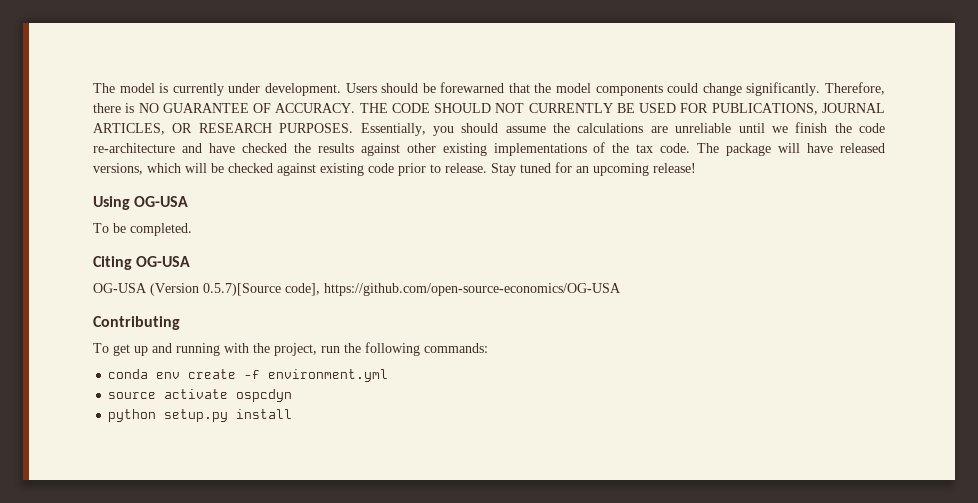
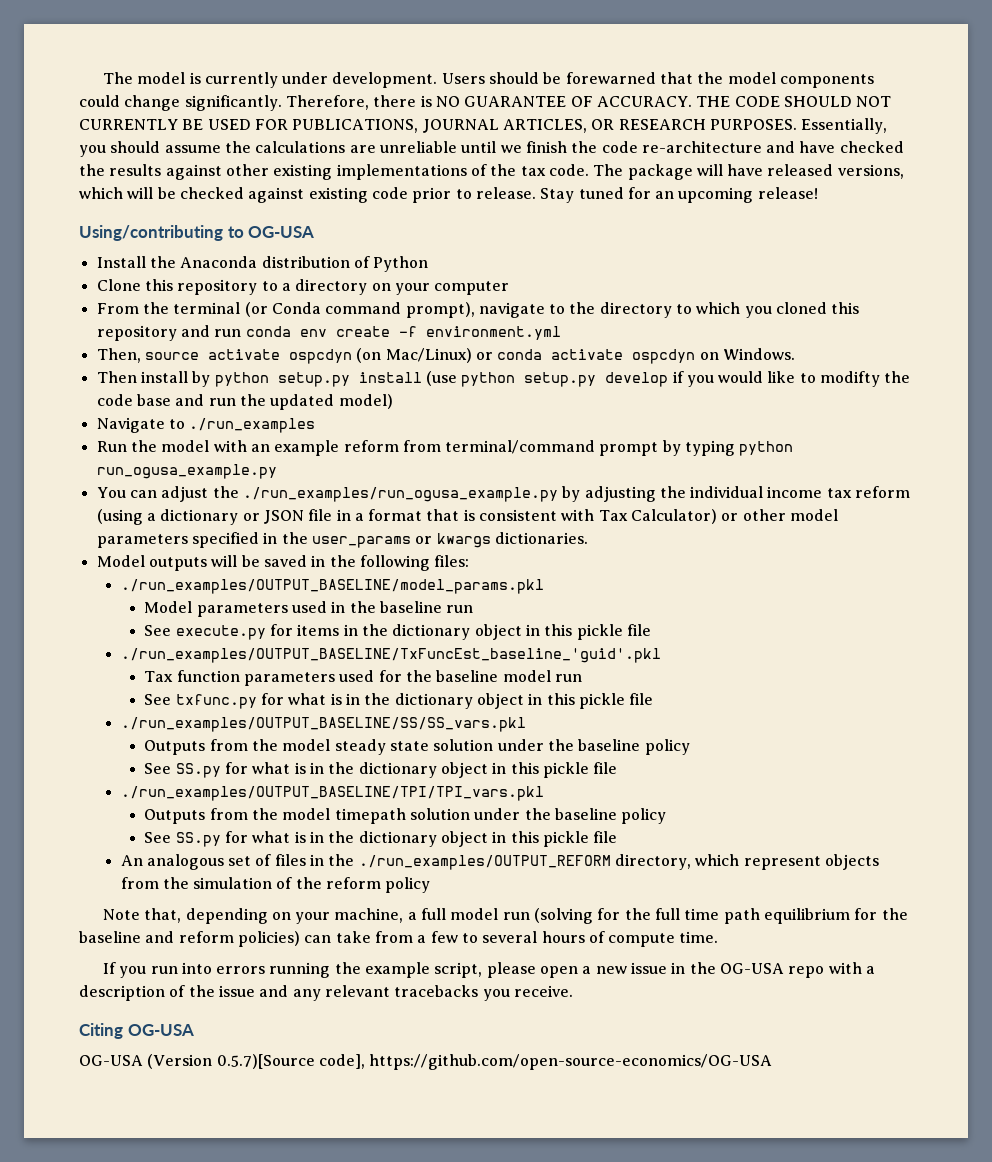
- Using OG-USA
- To be completed.
+ Using/contributing to OG-USA
+ Install the Anaconda distribution of Python
+ Clone this repository to a directory on your computer
+ From the terminal (or Conda command prompt), navigate to the directory to which you cloned this repository and run conda env create -f environment.yml
+ Then, source activate ospcdyn (on Mac/Linux) or conda activate ospcdyn on Windows.
+ Then install by python setup.py install (use python setup.py develop if you would like to modifty the code base and run the updated model)
+ Navigate to ./run_examples
+ Run the model with an example reform from terminal/command prompt by typing python run_ogusa_example.py
+ You can adjust the ./run_examples/run_ogusa_example.py by adjusting the individual income tax reform (using a dictionary or JSON file in a format that is consistent with Tax Calculator) or other model parameters specified in the user_params or kwargs dictionaries.
+ Model outputs will be saved in the following files:
+ ./run_examples/OUTPUT_BASELINE/model_params.pkl
+ Model parameters used in the baseline run
+ See execute.py for items in the dictionary object in this pickle file
+ ./run_examples/OUTPUT_BASELINE/TxFuncEst_baseline_'guid'.pkl
+ Tax function parameters used for the baseline model run
+ See txfunc.py for what is in the dictionary object in this pickle file
+ ./run_examples/OUTPUT_BASELINE/SS/SS_vars.pkl
+ Outputs from the model steady state solution under the baseline policy
+ See SS.py for what is in the dictionary object in this pickle file
+ ./run_examples/OUTPUT_BASELINE/TPI/TPI_vars.pkl
+ Outputs from the model timepath solution under the baseline policy
+ See SS.py for what is in the dictionary object in this pickle file
+ An analogous set of files in the ./run_examples/OUTPUT_REFORM directory, which represent objects from the simulation of the reform policy
+ Note that, depending on your machine, a full model run (solving for the full time path equilibrium for the baseline and reform policies) can take from a few to several hours of compute time.
+ If you run into errors running the example script, please open a new issue in the OG-USA repo with a description of the issue and any relevant tracebacks you receive.
- Contributing
- To get up and running with the project, run the following commands:
- conda env create -f environment.yml
- source activate ospcdyn
- python setup.py install

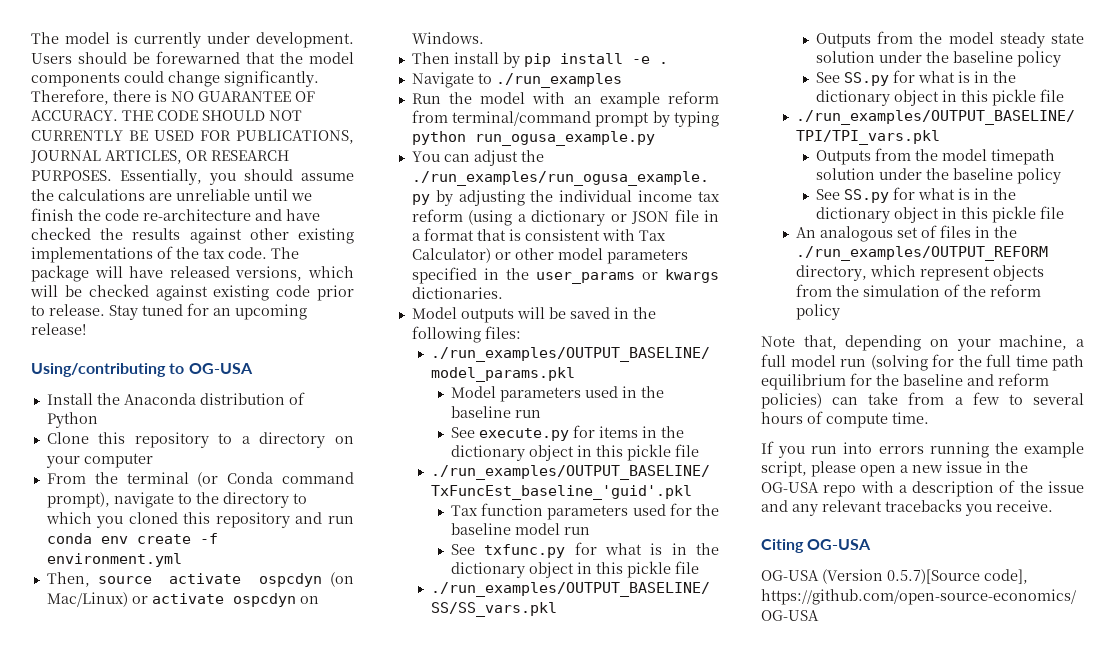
- Then, source activate ospcdyn (on Mac/Linux) or conda activate ospcdyn on Windows.
+ Then, source activate ospcdyn (on Mac/Linux) or activate ospcdyn on Windows.
- Then install by python setup.py install (use python setup.py develop if you would like to modifty the code base and run the updated model)
+ Then install by pip install -e .

